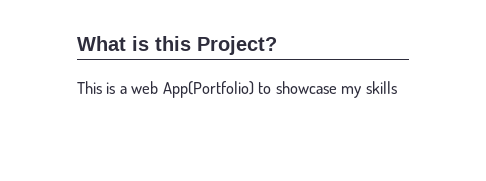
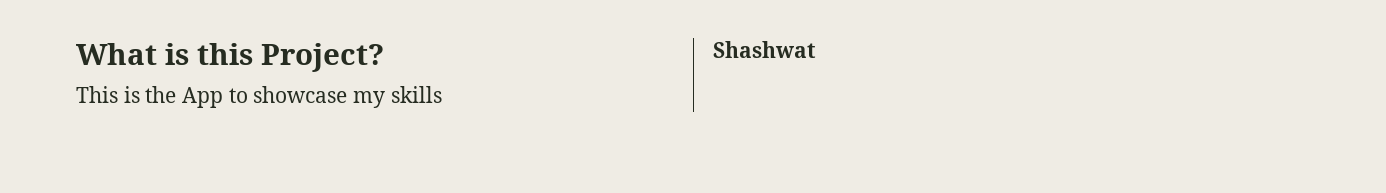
- This is a web App(Portfolio) to showcase my skills
+ This is the App to showcase my skills
+ Shashwat

